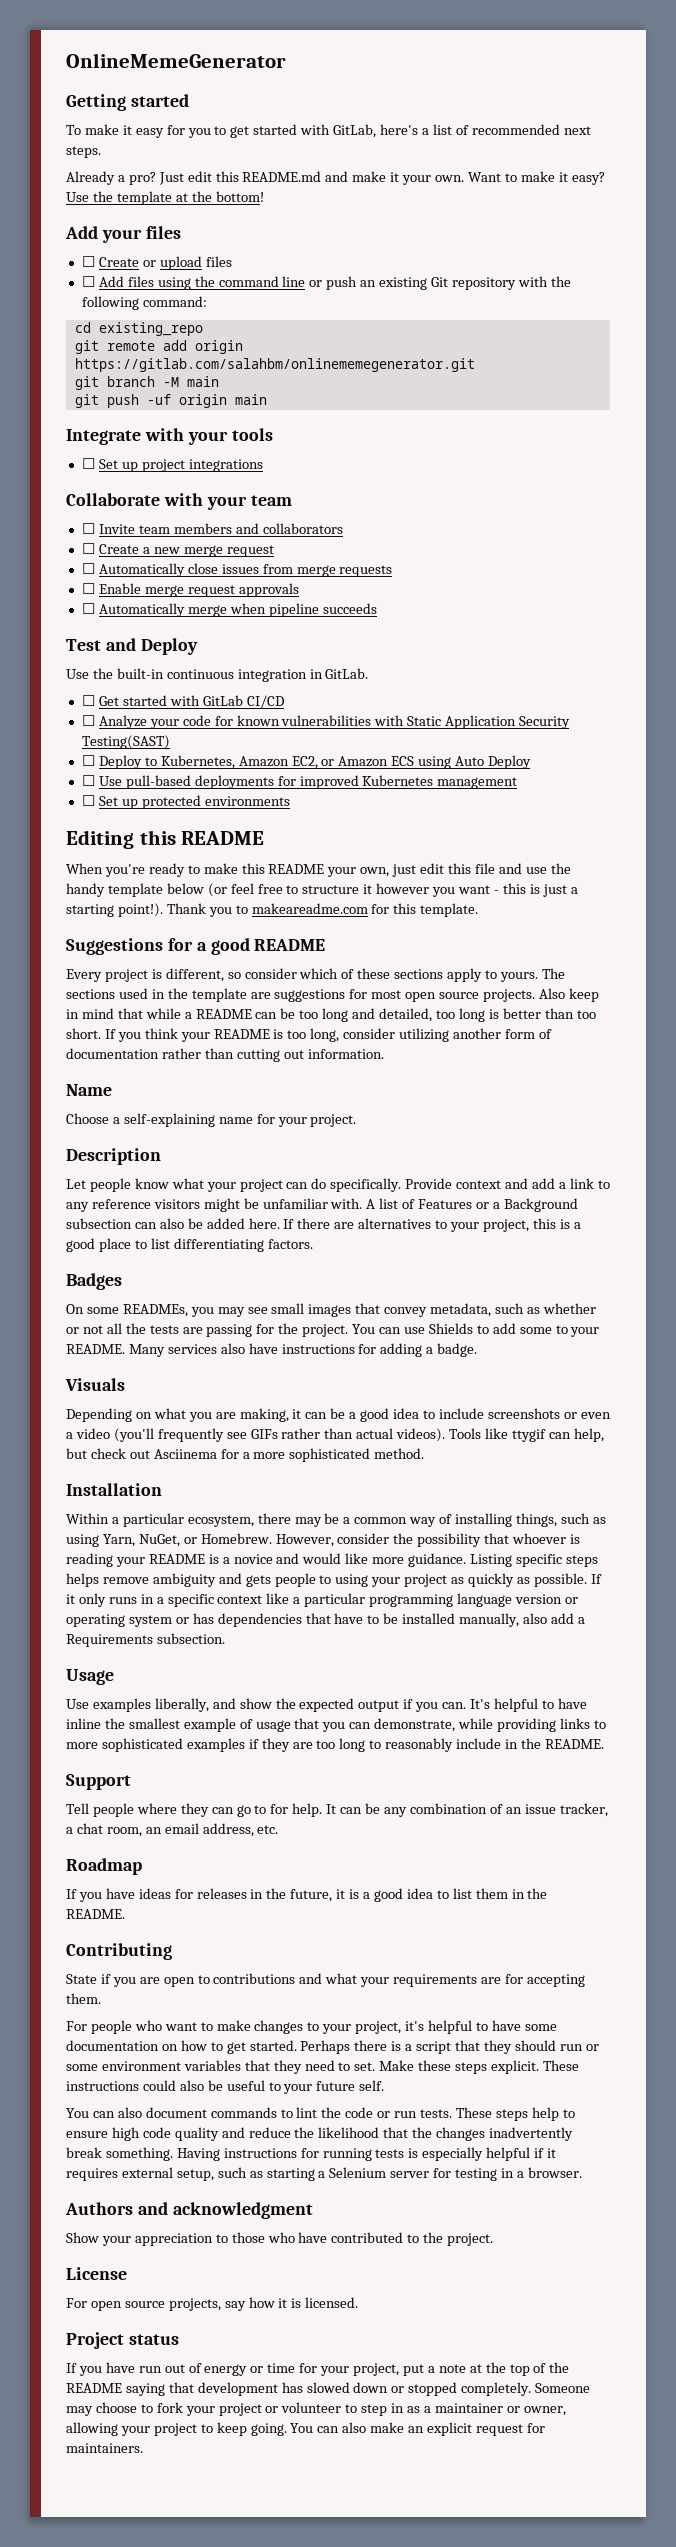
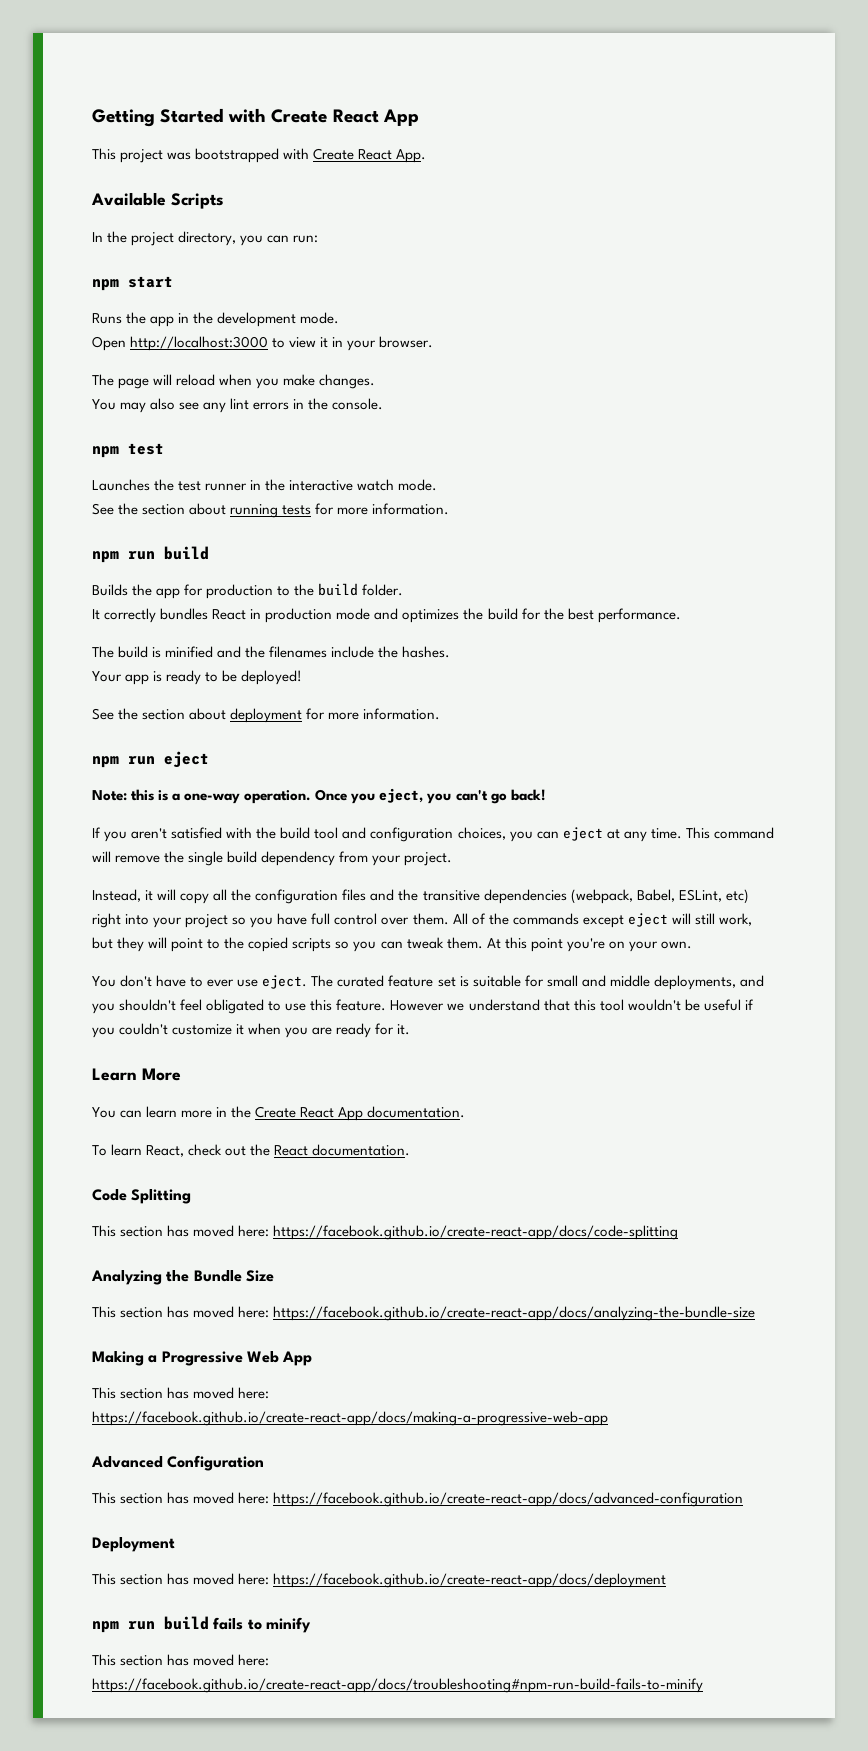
- OnlineMemeGenerator
- Getting started
- To make it easy for you to get started with GitLab, here's a list of recommended next steps.
- Already a pro? Just edit this README.md and make it your own. Want to make it easy? Use the template at the bottom!
- Add your files
- ☐ Create or upload files
- ☐ Add files using the command line or push an existing Git repository with the following command:
- cd existing_repo
- git remote add origin https://gitlab.com/salahbm/onlinememegenerator.git
- git branch -M main
- git push -uf origin main
- Integrate with your tools
- ☐ Set up project integrations
- Collaborate with your team
- ☐ Invite team members and collaborators
- ☐ Create a new merge request
- ☐ Automatically close issues from merge requests
- ☐ Enable merge request approvals
- ☐ Automatically merge when pipeline succeeds
- Test and Deploy
- Use the built-in continuous integration in GitLab.
- ☐ Get started with GitLab CI/CD
- ☐ Analyze your code for known vulnerabilities with Static Application Security Testing(SAST)
- ☐ Deploy to Kubernetes, Amazon EC2, or Amazon ECS using Auto Deploy
- ☐ Use pull-based deployments for improved Kubernetes management
- ☐ Set up protected environments
- Editing this README
- When you're ready to make this README your own, just edit this file and use the handy template below (or feel free to structure it however you want - this is just a starting point!). Thank you to makeareadme.com for this template.
- Suggestions for a good README
- Every project is different, so consider which of these sections apply to yours. The sections used in the template are suggestions for most open source projects. Also keep in mind that while a README can be too long and detailed, too long is better than too short. If you think your README is too long, consider utilizing another form of documentation rather than cutting out information.
- Name
- Choose a self-explaining name for your project.
- Description
- Let people know what your project can do specifically. Provide context and add a link to any reference visitors might be unfamiliar with. A list of Features or a Background subsection can also be added here. If there are alternatives to your project, this is a good place to list differentiating factors.
- Badges
- On some READMEs, you may see small images that convey metadata, such as whether or not all the tests are passing for the project. You can use Shields to add some to your README. Many services also have instructions for adding a badge.
- Visuals
- Depending on what you are making, it can be a good idea to include screenshots or even a video (you'll frequently see GIFs rather than actual videos). Tools like ttygif can help, but check out Asciinema for a more sophisticated method.
- Installation
- Within a particular ecosystem, there may be a common way of installing things, such as using Yarn, NuGet, or Homebrew. However, consider the possibility that whoever is reading your README is a novice and would like more guidance. Listing specific steps helps remove ambiguity and gets people to using your project as quickly as possible. If it only runs in a specific context like a particular programming language version or operating system or has dependencies that have to be installed manually, also add a Requirements subsection.
- Usage
- Use examples liberally, and show the expected output if you can. It's helpful to have inline the smallest example of usage that you can demonstrate, while providing links to more sophisticated examples if they are too long to reasonably include in the README.
- Support
- Tell people where they can go to for help. It can be any combination of an issue tracker, a chat room, an email address, etc.
- Roadmap
- If you have ideas for releases in the future, it is a good idea to list them in the README.
- Contributing
- State if you are open to contributions and what your requirements are for accepting them.
- For people who want to make changes to your project, it's helpful to have some documentation on how to get started. Perhaps there is a script that they should run or some environment variables that they need to set. Make these steps explicit. These instructions could also be useful to your future self.
- You can also document commands to lint the code or run tests. These steps help to ensure high code quality and reduce the likelihood that the changes inadvertently break something. Having instructions for running tests is especially helpful if it requires external setup, such as starting a Selenium server for testing in a browser.
- Authors and acknowledgment
- Show your appreciation to those who have contributed to the project.
- License
- For open source projects, say how it is licensed.
- Project status
- If you have run out of energy or time for your project, put a note at the top of the README saying that development has slowed down or stopped completely. Someone may choose to fork your project or volunteer to step in as a maintainer or owner, allowing your project to keep going. You can also make an explicit request for maintainers.
+ Getting Started with Create React App
+ This project was bootstrapped with Create React App.
+ Available Scripts
+ In the project directory, you can run:
+ npm start
+ Runs the app in the development mode.
+ Open http://localhost:3000 to view it in your browser.
+ The page will reload when you make changes.
+ You may also see any lint errors in the console.
+ npm test
+ Launches the test runner in the interactive watch mode.
+ See the section about running tests for more information.
+ npm run build
+ Builds the app for production to the build folder.
+ It correctly bundles React in production mode and optimizes the build for the best performance.
+ The build is minified and the filenames include the hashes.
+ Your app is ready to be deployed!
+ See the section about deployment for more information.
+ npm run eject
+ Note: this is a one-way operation. Once you eject, you can't go back!
+ If you aren't satisfied with the build tool and configuration choices, you can eject at any time. This command will remove the single build dependency from your project.
+ Instead, it will copy all the configuration files and the transitive dependencies (webpack, Babel, ESLint, etc) right into your project so you have full control over them. All of the commands except eject will still work, but they will point to the copied scripts so you can tweak them. At this point you're on your own.
+ You don't have to ever use eject. The curated feature set is suitable for small and middle deployments, and you shouldn't feel obligated to use this feature. However we understand that this tool wouldn't be useful if you couldn't customize it when you are ready for it.
+ Learn More
+ You can learn more in the Create React App documentation.
+ To learn React, check out the React documentation.
+ Code Splitting
+ This section has moved here: https://facebook.github.io/create-react-app/docs/code-splitting
+ Analyzing the Bundle Size
+ This section has moved here: https://facebook.github.io/create-react-app/docs/analyzing-the-bundle-size
+ Making a Progressive Web App
+ This section has moved here: https://facebook.github.io/create-react-app/docs/making-a-progressive-web-app
+ Advanced Configuration
+ This section has moved here: https://facebook.github.io/create-react-app/docs/advanced-configuration
+ Deployment
+ This section has moved here: https://facebook.github.io/create-react-app/docs/deployment
+ npm run build fails to minify
+ This section has moved here: https://facebook.github.io/create-react-app/docs/troubleshooting#npm-run-build-fails-to-minify

